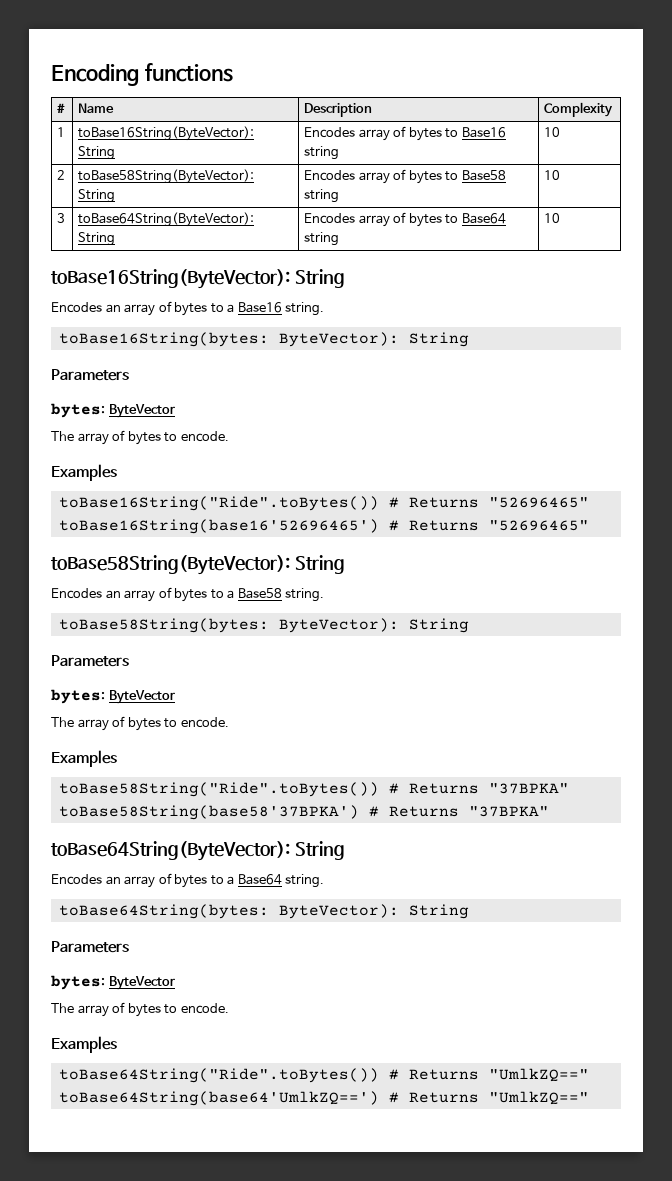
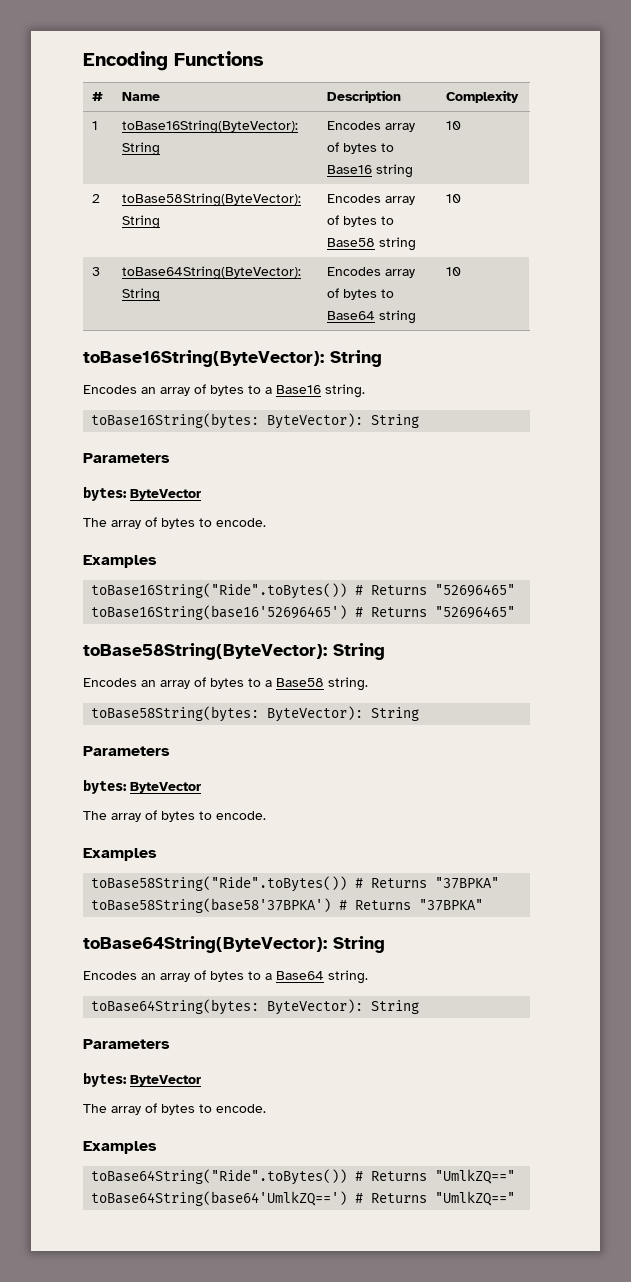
- Encoding functions
+ Encoding Functions

